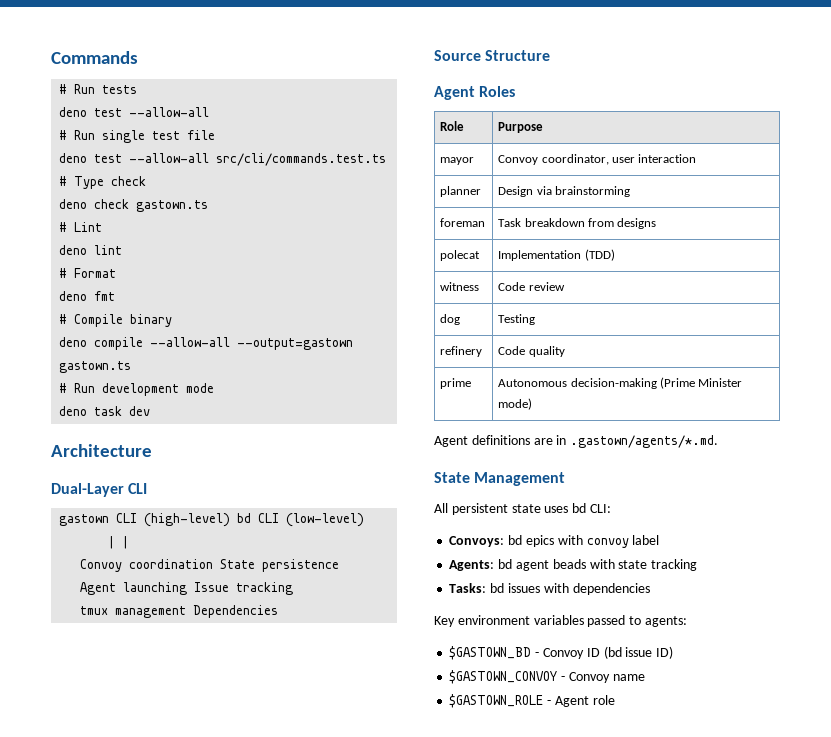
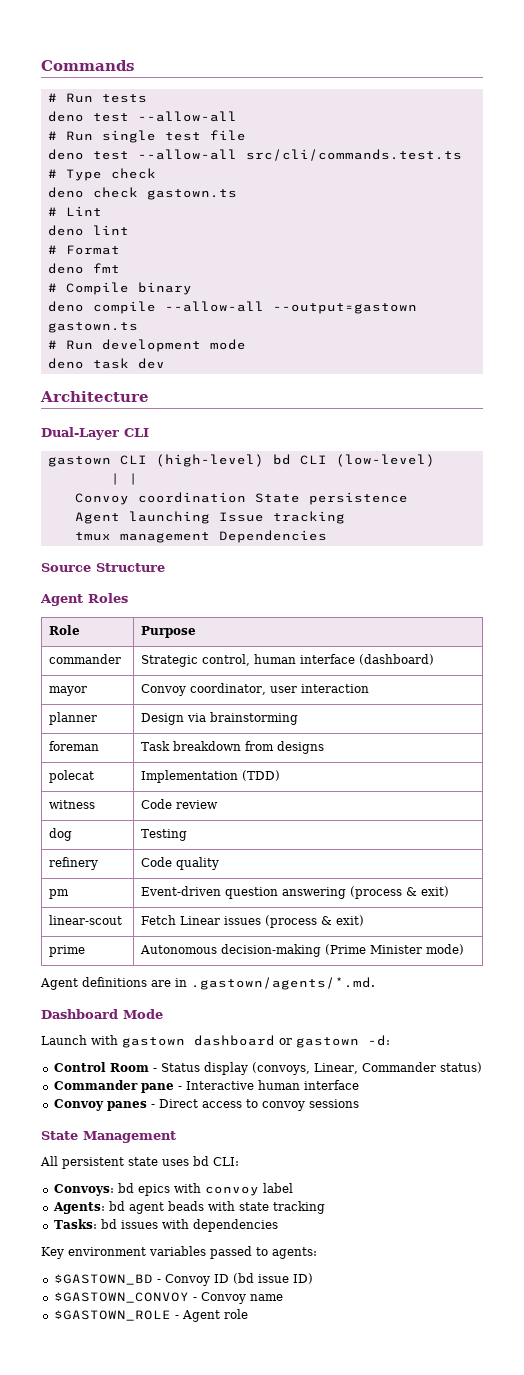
+ commander | Strategic control, human interface (dashboard)
+ pm | Event-driven question answering (process & exit)
+ linear-scout | Fetch Linear issues (process & exit)
+ Dashboard Mode
+ Launch with gastown dashboard or gastown -d:
+ Control Room - Status display (convoys, Linear, Commander status)
+ Commander pane - Interactive human interface
+ Convoy panes - Direct access to convoy sessions

